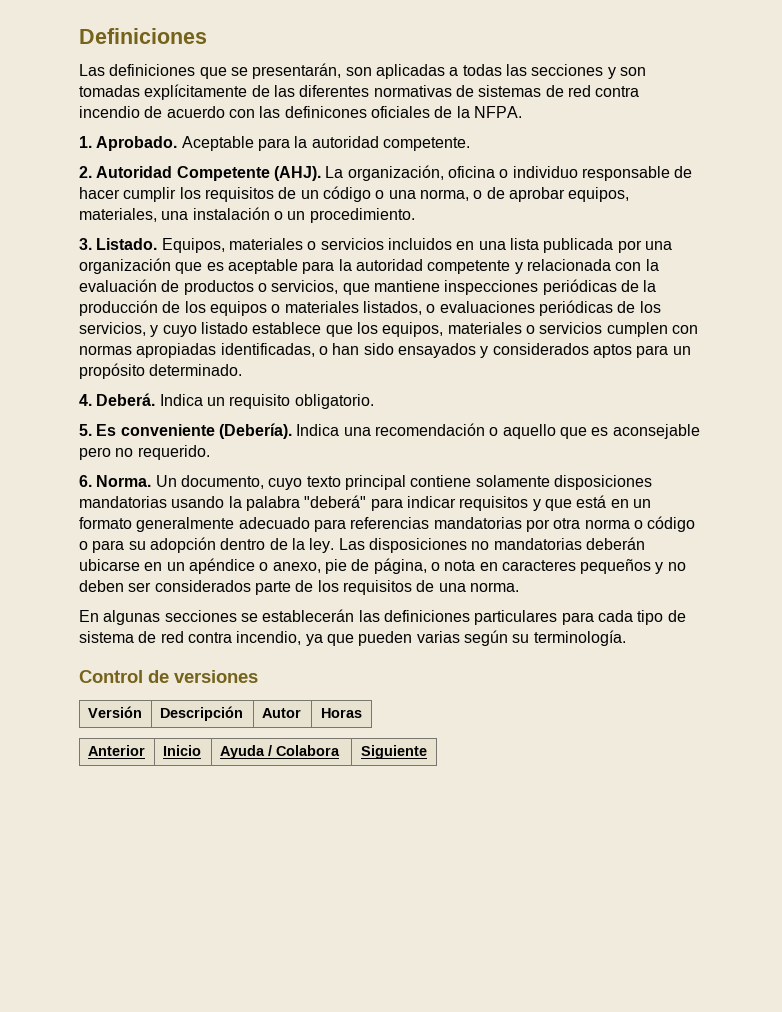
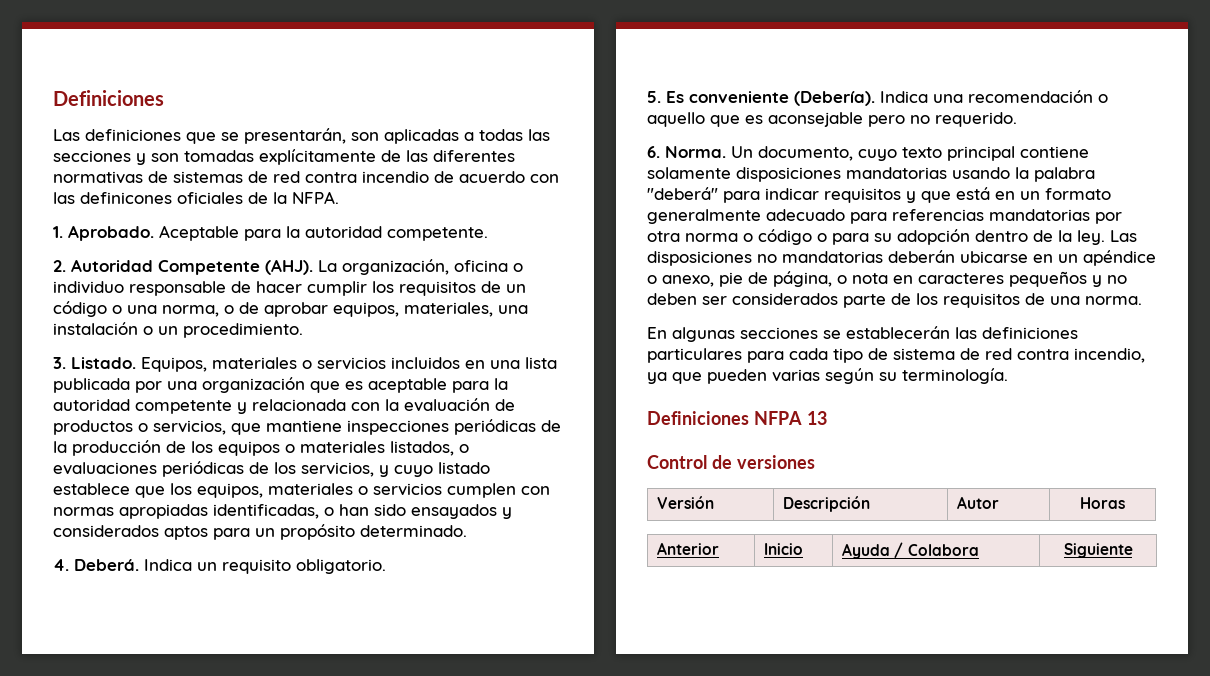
+ Definiciones NFPA 13

